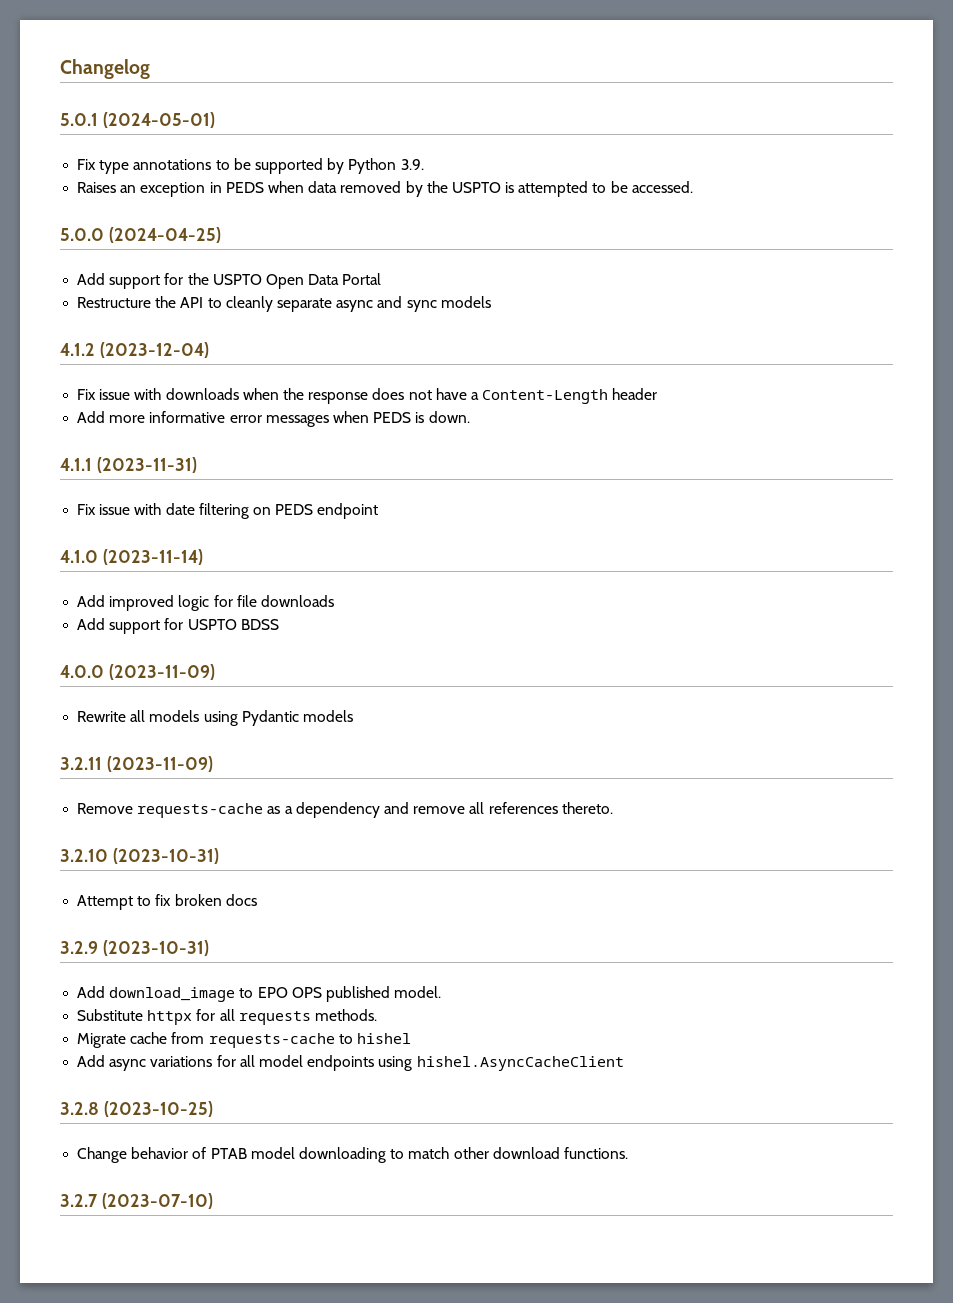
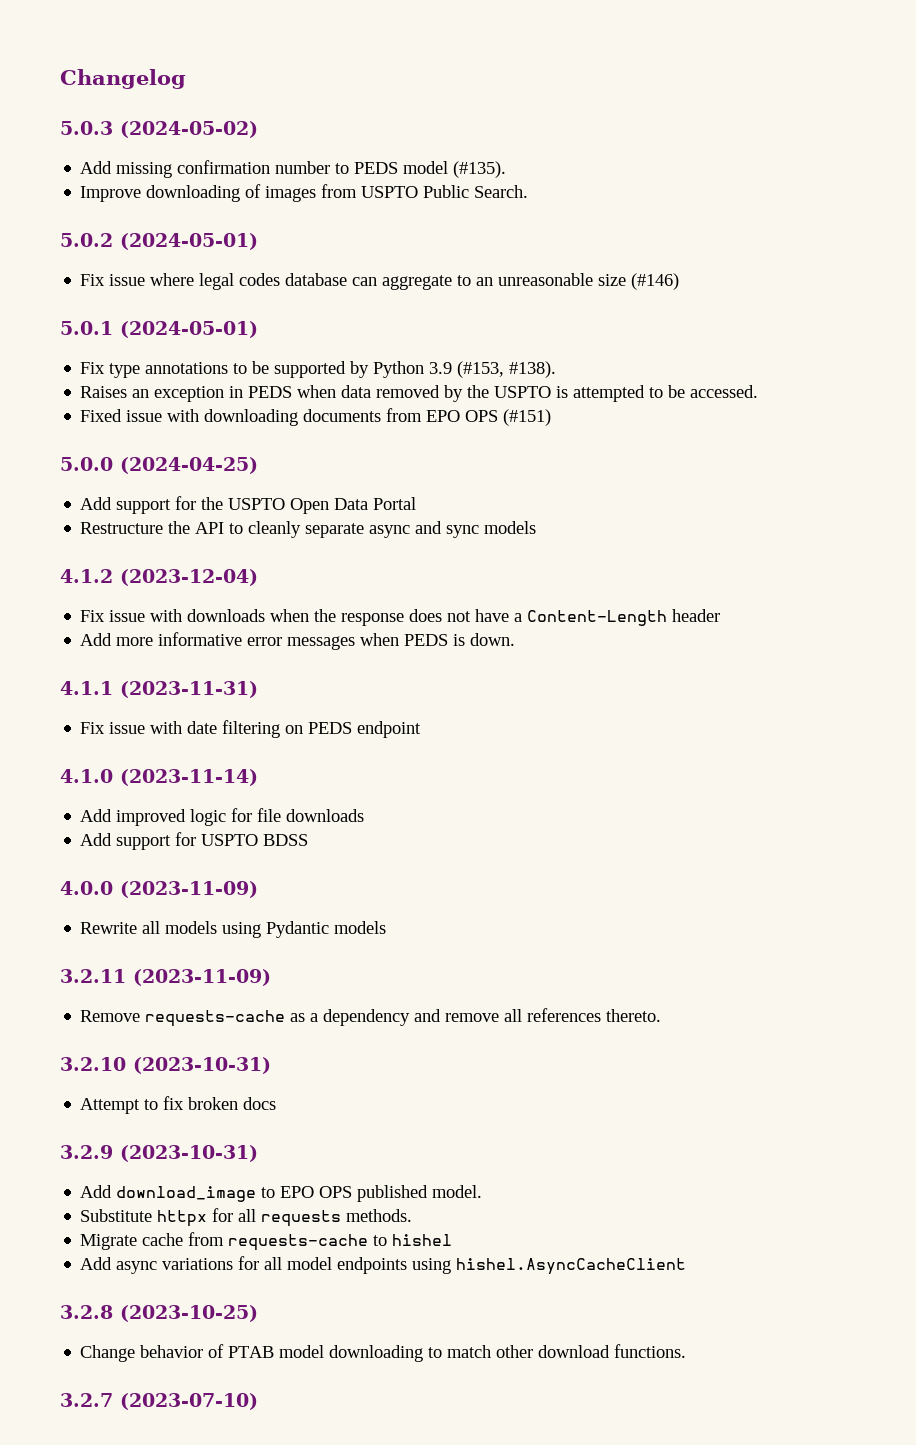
+ 5.0.3 (2024-05-02)
+ Add missing confirmation number to PEDS model (#135).
+ Improve downloading of images from USPTO Public Search.
+ 5.0.2 (2024-05-01)
+ Fix issue where legal codes database can aggregate to an unreasonable size (#146)
- Fix type annotations to be supported by Python 3.9.
+ Fix type annotations to be supported by Python 3.9 (#153, #138).
+ Fixed issue with downloading documents from EPO OPS (#151)

